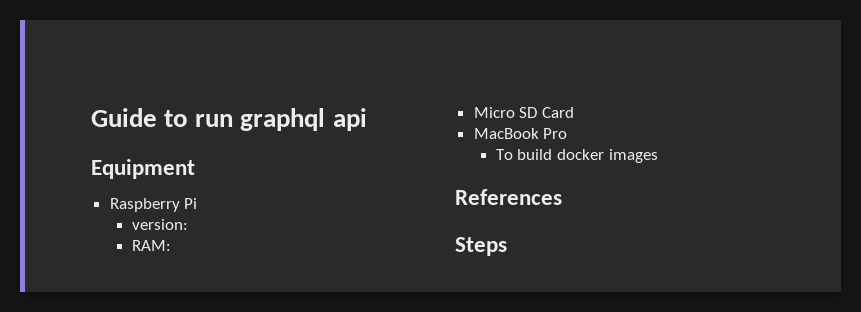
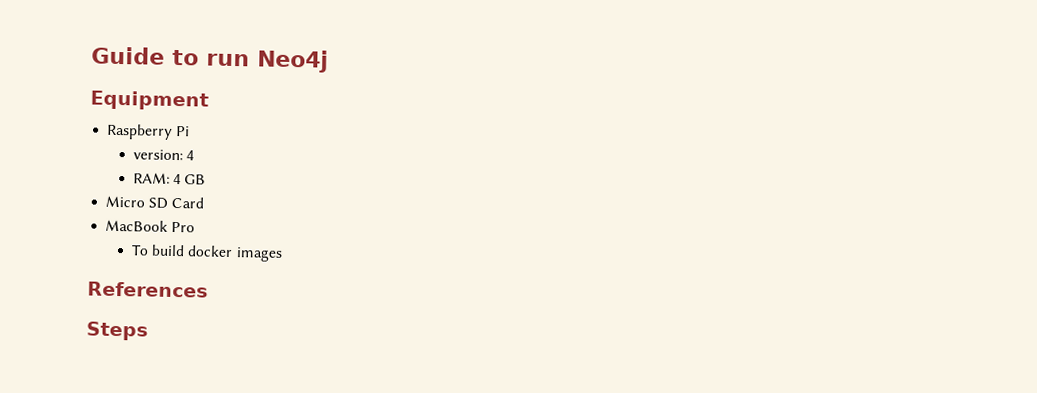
- Guide to run graphql api
+ Guide to run Neo4j
- version:
+ version: 4
- RAM:
+ RAM: 4 GB

